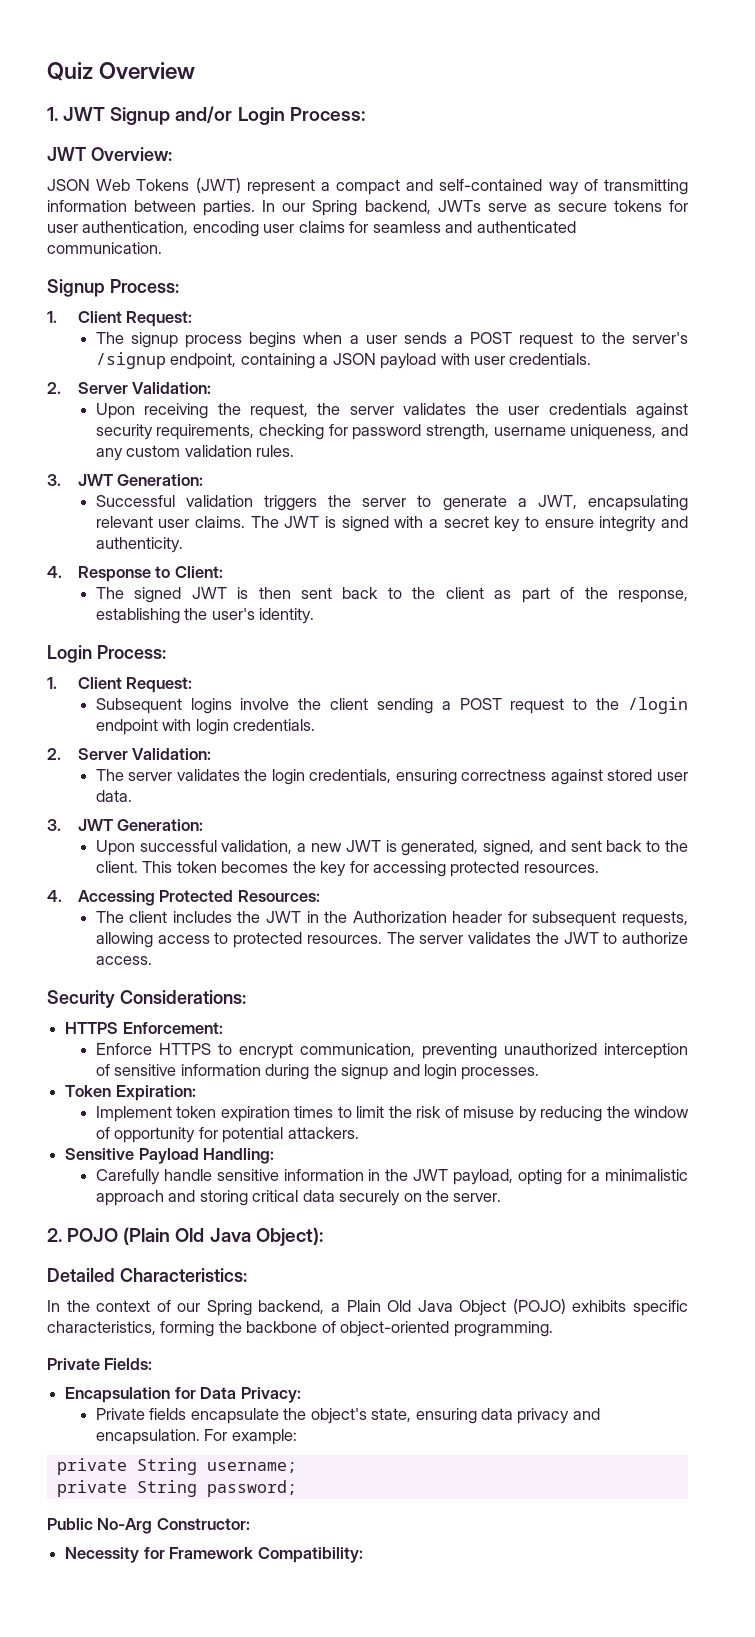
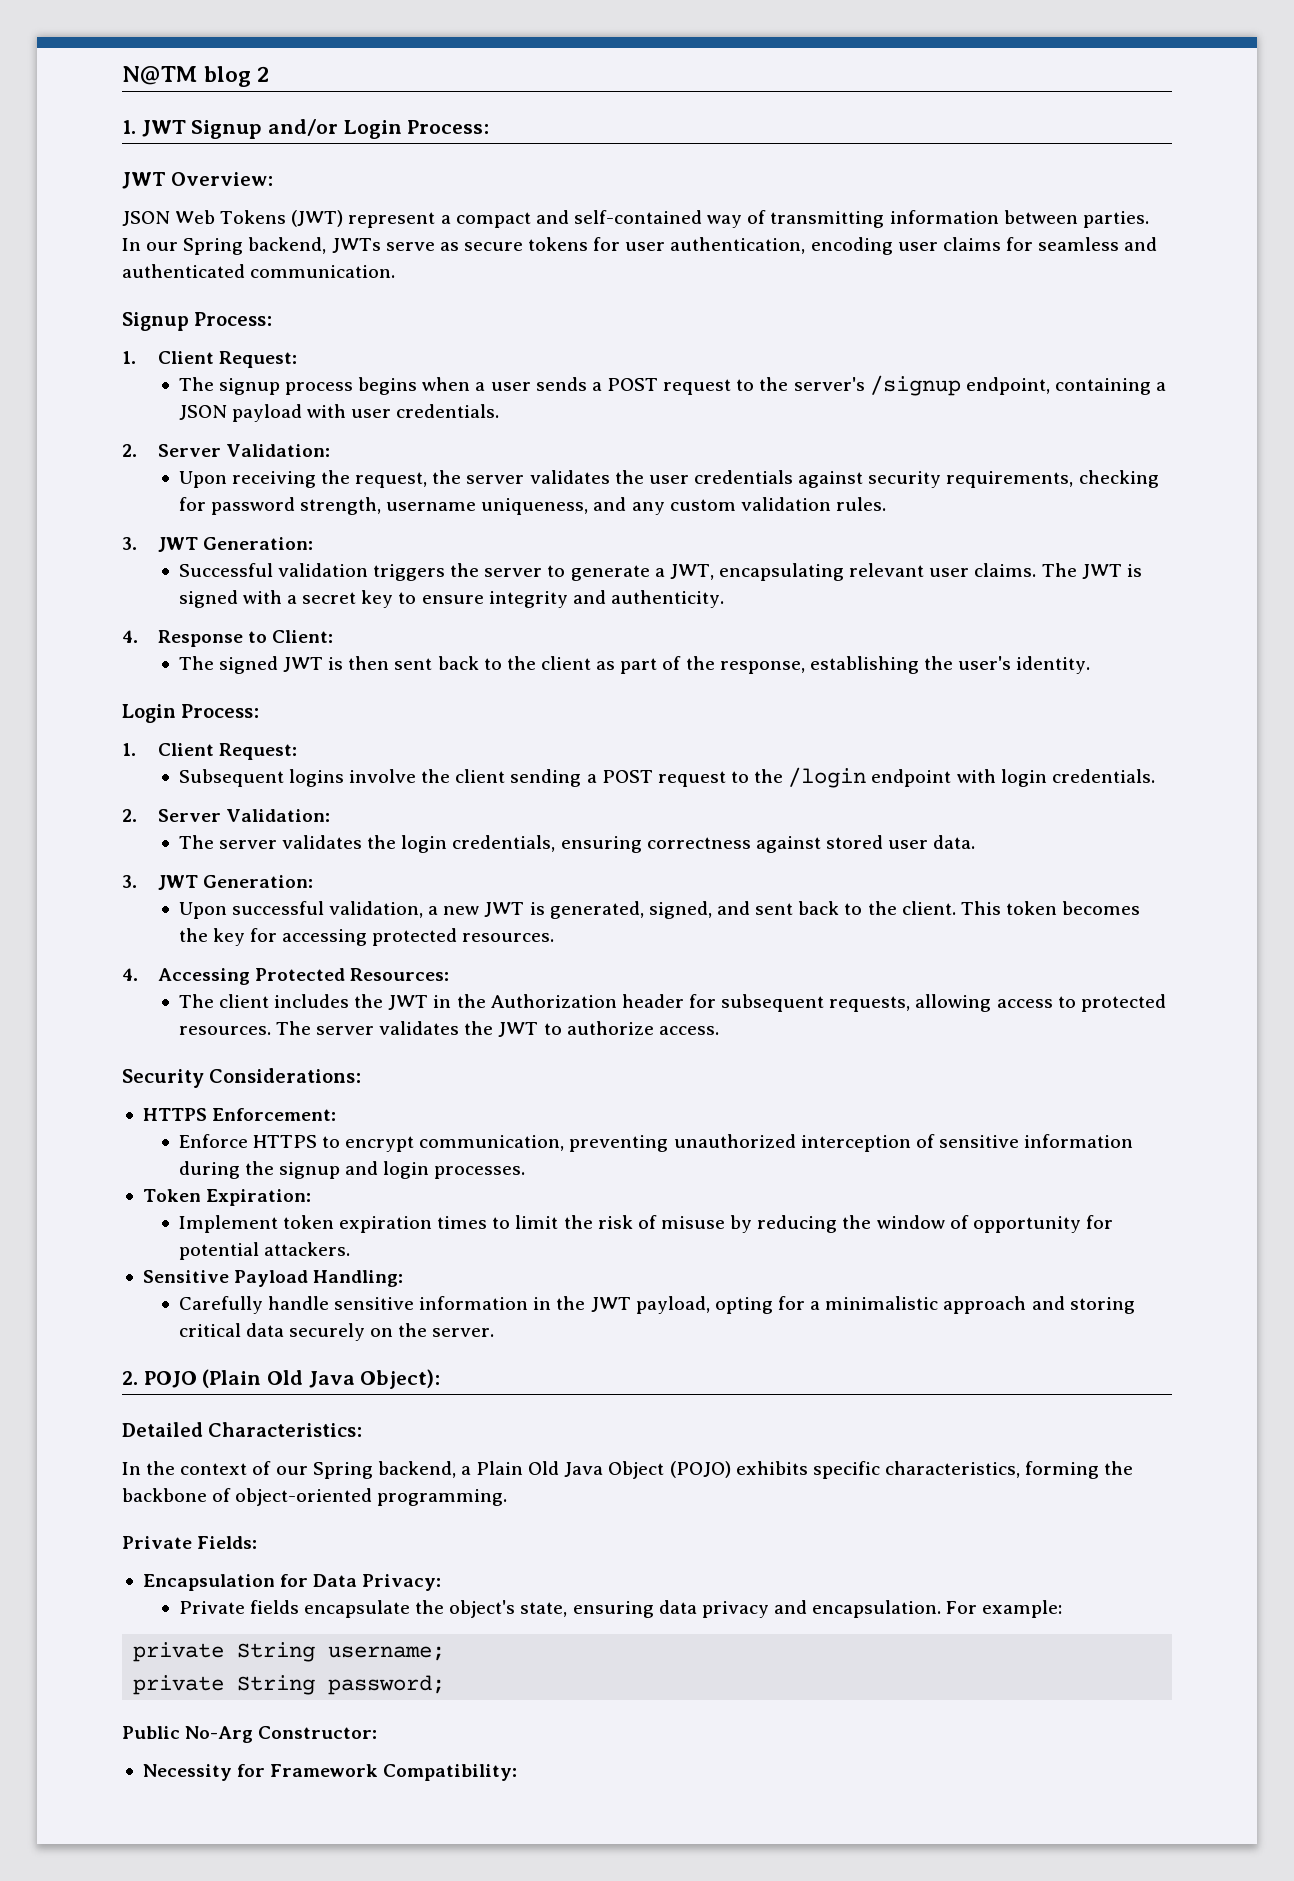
- Quiz Overview
+ N@TM blog 2

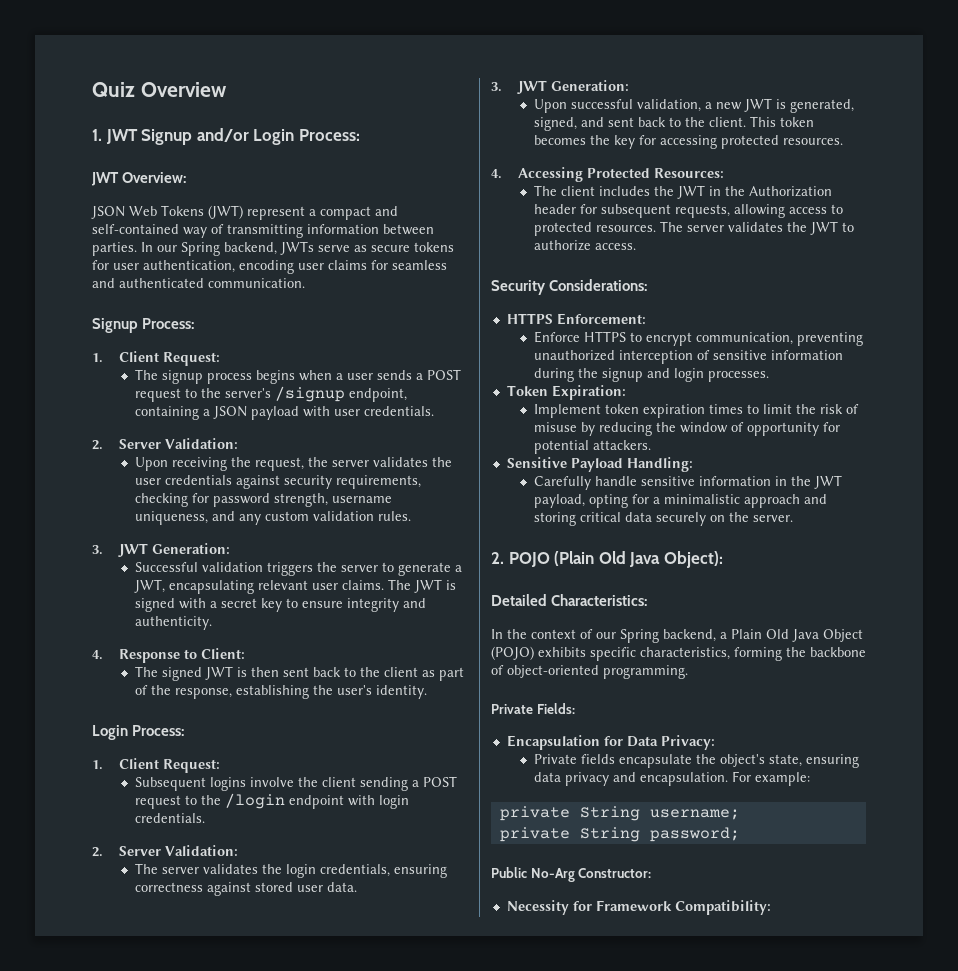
- N@TM blog 2
+ Quiz Overview

